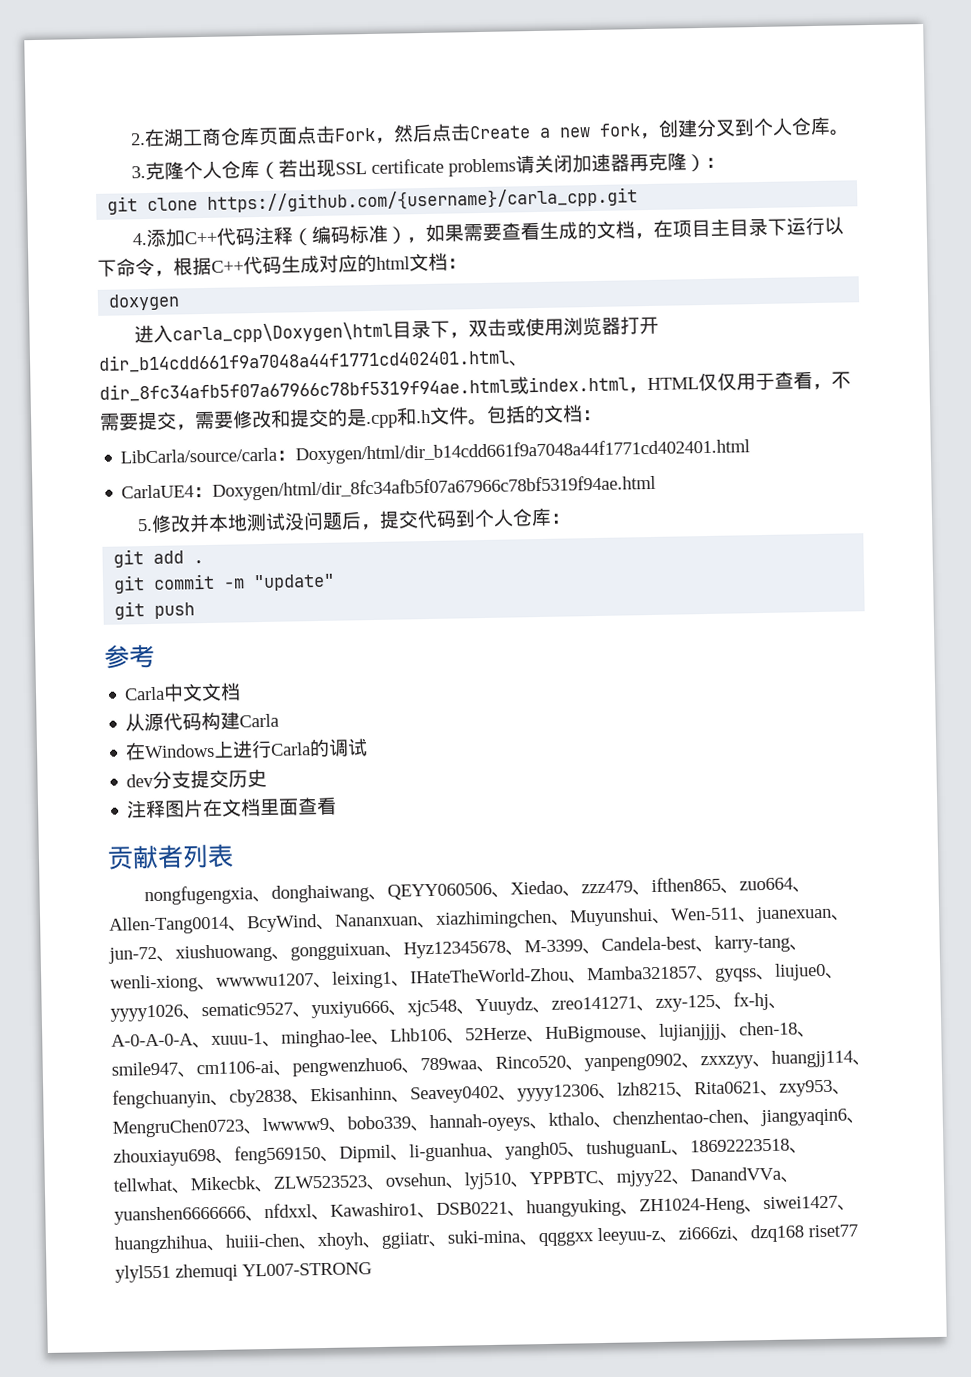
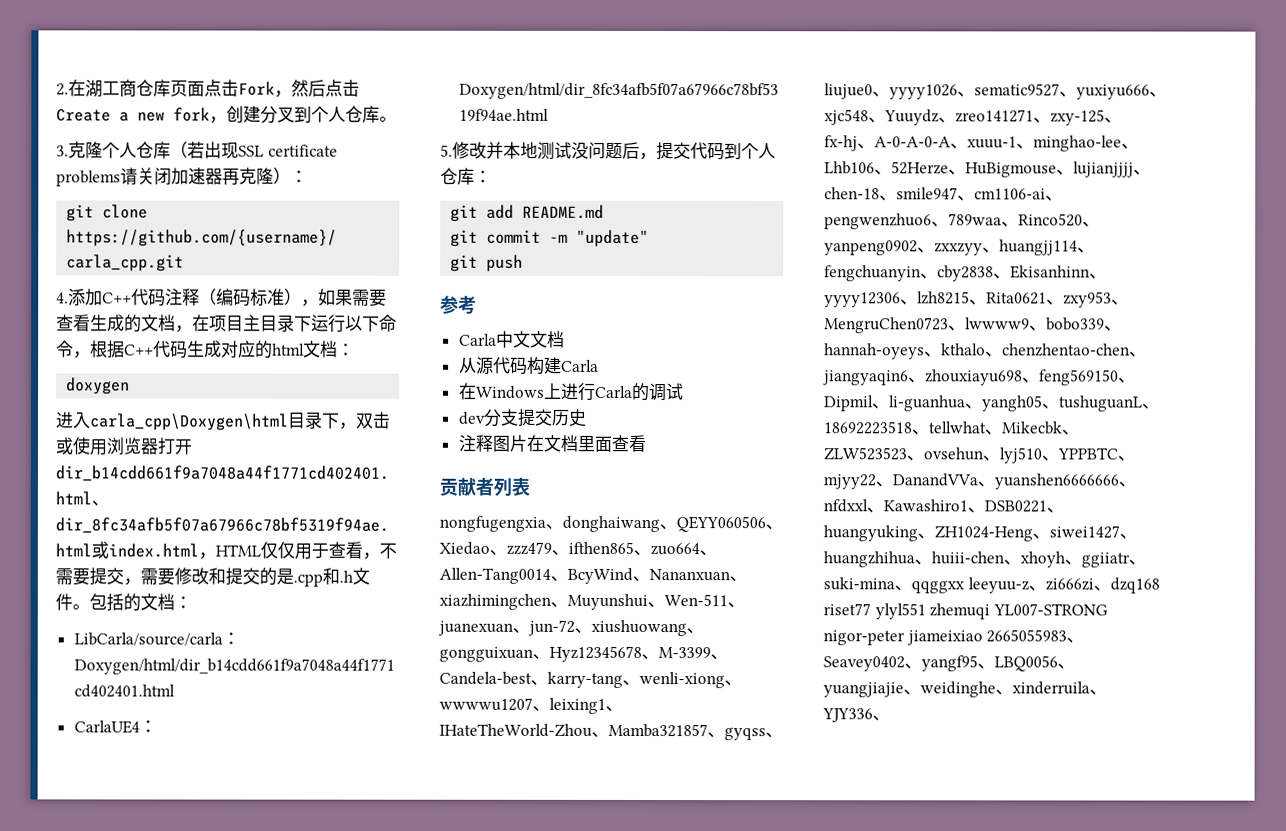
- git add .
+ git add README.md
- nongfugengxia、donghaiwang、QEYY060506、Xiedao、zzz479、ifthen865、zuo664、Allen-Tang0014、BcyWind、Nananxuan、xiazhimingchen、Muyunshui、Wen-511、juanexuan、jun-72、xiushuowang、gongguixuan、Hyz12345678、M-3399、Candela-best、karry-tang、wenli-xiong、wwwwu1207、leixing1、IHateTheWorld-Zhou、Mamba321857、gyqss、liujue0、yyyy1026、sematic9527、yuxiyu666、xjc548、Yuuydz、zreo141271、zxy-125、fx-hj、A-0-A-0-A、xuuu-1、minghao-lee、Lhb106、52Herze、HuBigmouse、lujianjjjj、chen-18、smile947、cm1106-ai、pengwenzhuo6、789waa、Rinco520、yanpeng0902、zxxzyy、huangjj114、fengchuanyin、cby2838、Ekisanhinn、Seavey0402、yyyy12306、lzh8215、Rita0621、zxy953、MengruChen0723、lwwww9、bobo339、hannah-oyeys、kthalo、chenzhentao-chen、jiangyaqin6、zhouxiayu698、feng569150、Dipmil、li-guanhua、yangh05、tushuguanL、18692223518、tellwhat、Mikecbk、ZLW523523、ovsehun、lyj510、YPPBTC、mjyy22、DanandVVa、yuanshen6666666、nfdxxl、Kawashiro1、DSB0221、huangyuking、ZH1024-Heng、siwei1427、huangzhihua、huiii-chen、xhoyh、ggiiatr、suki-mina、qqggxx leeyuu-z、zi666zi、dzq168 riset77 ylyl551 zhemuqi YL007-STRONG
+ nongfugengxia、donghaiwang、QEYY060506、Xiedao、zzz479、ifthen865、zuo664、Allen-Tang0014、BcyWind、Nananxuan、xiazhimingchen、Muyunshui、Wen-511、juanexuan、jun-72、xiushuowang、gongguixuan、Hyz12345678、M-3399、Candela-best、karry-tang、wenli-xiong、wwwwu1207、leixing1、IHateTheWorld-Zhou、Mamba321857、gyqss、liujue0、yyyy1026、sematic9527、yuxiyu666、xjc548、Yuuydz、zreo141271、zxy-125、fx-hj、A-0-A-0-A、xuuu-1、minghao-lee、Lhb106、52Herze、HuBigmouse、lujianjjjj、chen-18、smile947、cm1106-ai、pengwenzhuo6、789waa、Rinco520、yanpeng0902、zxxzyy、huangjj114、fengchuanyin、cby2838、Ekisanhinn、yyyy12306、lzh8215、Rita0621、zxy953、MengruChen0723、lwwww9、bobo339、hannah-oyeys、kthalo、chenzhentao-chen、jiangyaqin6、zhouxiayu698、feng569150、Dipmil、li-guanhua、yangh05、tushuguanL、18692223518、tellwhat、Mikecbk、ZLW523523、ovsehun、lyj510、YPPBTC、mjyy22、DanandVVa、yuanshen6666666、nfdxxl、Kawashiro1、DSB0221、huangyuking、ZH1024-Heng、siwei1427、huangzhihua、huiii-chen、xhoyh、ggiiatr、suki-mina、qqggxx leeyuu-z、zi666zi、dzq168 riset77 ylyl551 zhemuqi YL007-STRONG nigor-peter jiameixiao 2665055983、Seavey0402、yangf95、LBQ0056、yuangjiajie、weidinghe、xinderruila、YJY336、

